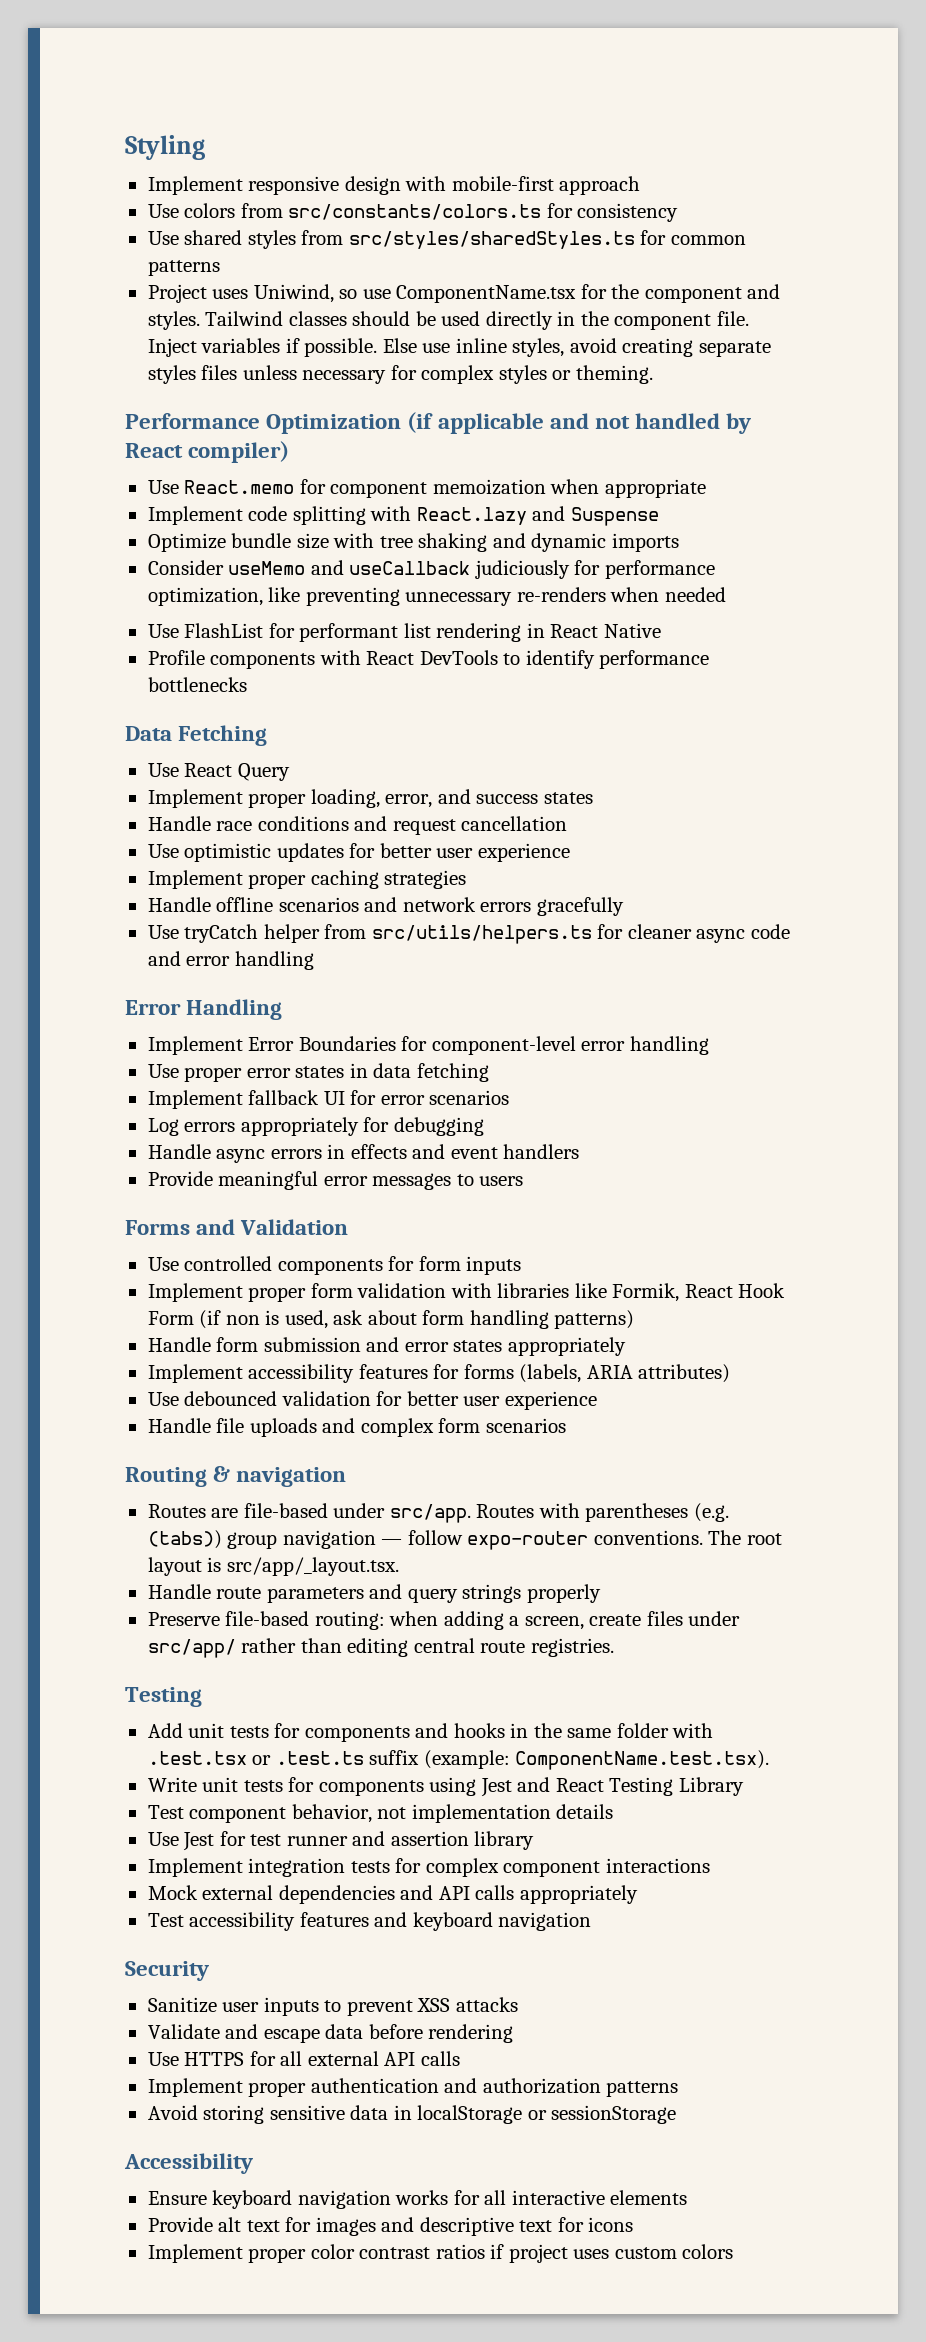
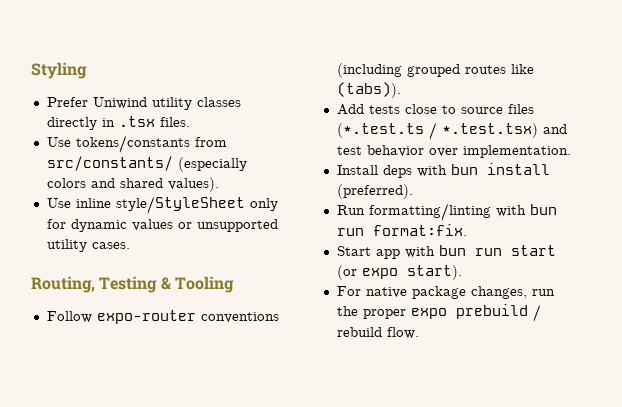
- Implement responsive design with mobile-first approach
- Use colors from src/constants/colors.ts for consistency
- Use shared styles from src/styles/sharedStyles.ts for common patterns
- Project uses Uniwind, so use ComponentName.tsx for the component and styles. Tailwind classes should be used directly in the component file. Inject variables if possible. Else use inline styles, avoid creating separate styles files unless necessary for complex styles or theming.
- Performance Optimization (if applicable and not handled by React compiler)
- Use React.memo for component memoization when appropriate
- Implement code splitting with React.lazy and Suspense
- Optimize bundle size with tree shaking and dynamic imports
- Consider useMemo and useCallback judiciously for performance optimization, like preventing unnecessary re-renders when needed
- Use FlashList for performant list rendering in React Native
- Profile components with React DevTools to identify performance bottlenecks
- Data Fetching
- Use React Query
- Implement proper loading, error, and success states
- Handle race conditions and request cancellation
- Use optimistic updates for better user experience
- Implement proper caching strategies
- Handle offline scenarios and network errors gracefully
- Use tryCatch helper from src/utils/helpers.ts for cleaner async code and error handling
- Error Handling
- Implement Error Boundaries for component-level error handling
- Use proper error states in data fetching
- Implement fallback UI for error scenarios
- Log errors appropriately for debugging
- Handle async errors in effects and event handlers
- Provide meaningful error messages to users
- Forms and Validation
- Use controlled components for form inputs
- Implement proper form validation with libraries like Formik, React Hook Form (if non is used, ask about form handling patterns)
- Handle form submission and error states appropriately
- Implement accessibility features for forms (labels, ARIA attributes)
- Use debounced validation for better user experience
- Handle file uploads and complex form scenarios
- Routing & navigation
- Routes are file-based under src/app. Routes with parentheses (e.g. (tabs)) group navigation — follow expo-router conventions. The root layout is src/app/_layout.tsx.
- Handle route parameters and query strings properly
- Preserve file-based routing: when adding a screen, create files under src/app/ rather than editing central route registries.
- Testing
- Add unit tests for components and hooks in the same folder with .test.tsx or .test.ts suffix (example: ComponentName.test.tsx).
- Write unit tests for components using Jest and React Testing Library
- Test component behavior, not implementation details
- Use Jest for test runner and assertion library
- Implement integration tests for complex component interactions
- Mock external dependencies and API calls appropriately
- Test accessibility features and keyboard navigation
- Security
- Sanitize user inputs to prevent XSS attacks
- Validate and escape data before rendering
- Use HTTPS for all external API calls
- Implement proper authentication and authorization patterns
- Avoid storing sensitive data in localStorage or sessionStorage
- Accessibility
- Ensure keyboard navigation works for all interactive elements
- Provide alt text for images and descriptive text for icons
- Implement proper color contrast ratios if project uses custom colors
+ Prefer Uniwind utility classes directly in .tsx files.
+ Use tokens/constants from src/constants/ (especially colors and shared values).
+ Use inline style/StyleSheet only for dynamic values or unsupported utility cases.
+ Routing, Testing & Tooling
+ Follow expo-router conventions (including grouped routes like (tabs)).
+ Add tests close to source files (*.test.ts / *.test.tsx) and test behavior over implementation.
+ Install deps with bun install (preferred).
+ Run formatting/linting with bun run format:fix.
+ Start app with bun run start (or expo start).
+ For native package changes, run the proper expo prebuild / rebuild flow.

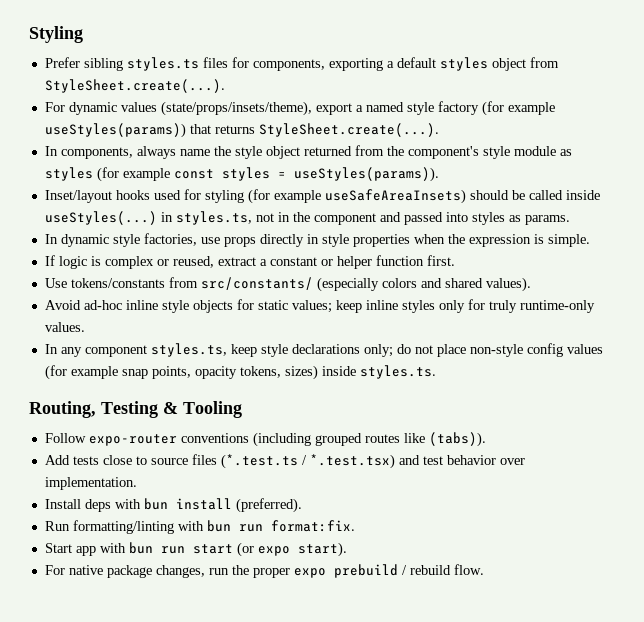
- Prefer Uniwind utility classes directly in .tsx files.
+ Prefer sibling styles.ts files for components, exporting a default styles object from StyleSheet.create(...).
+ For dynamic values (state/props/insets/theme), export a named style factory (for example useStyles(params)) that returns StyleSheet.create(...).
+ In components, always name the style object returned from the component's style module as styles (for example const styles = useStyles(params)).
+ Inset/layout hooks used for styling (for example useSafeAreaInsets) should be called inside useStyles(...) in styles.ts, not in the component and passed into styles as params.
+ In dynamic style factories, use props directly in style properties when the expression is simple.
+ If logic is complex or reused, extract a constant or helper function first.
- Use inline style/StyleSheet only for dynamic values or unsupported utility cases.
+ Avoid ad-hoc inline style objects for static values; keep inline styles only for truly runtime-only values.
+ In any component styles.ts, keep style declarations only; do not place non-style config values (for example snap points, opacity tokens, sizes) inside styles.ts.

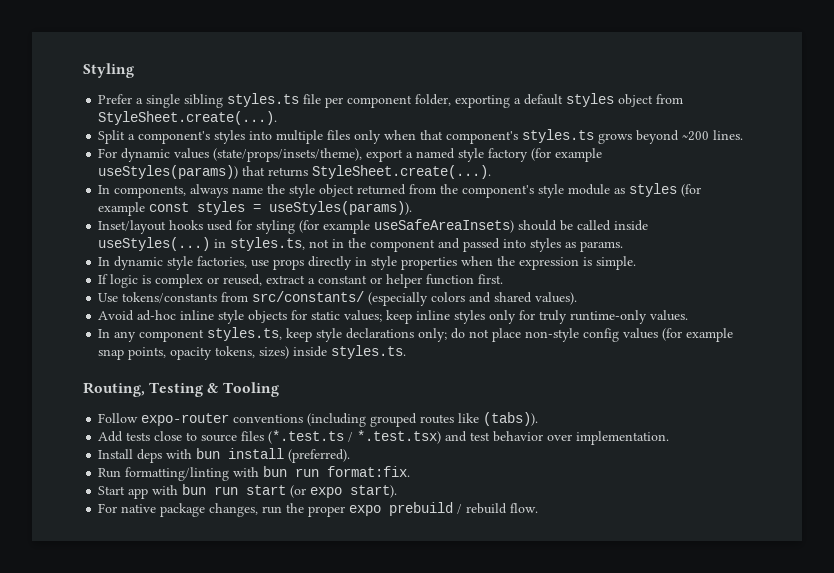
- Prefer sibling styles.ts files for components, exporting a default styles object from StyleSheet.create(...).
+ Prefer a single sibling styles.ts file per component folder, exporting a default styles object from StyleSheet.create(...).
+ Split a component's styles into multiple files only when that component's styles.ts grows beyond ~200 lines.

